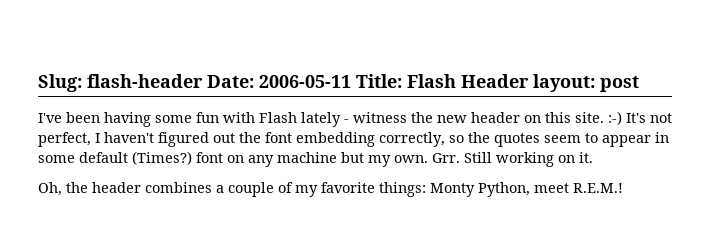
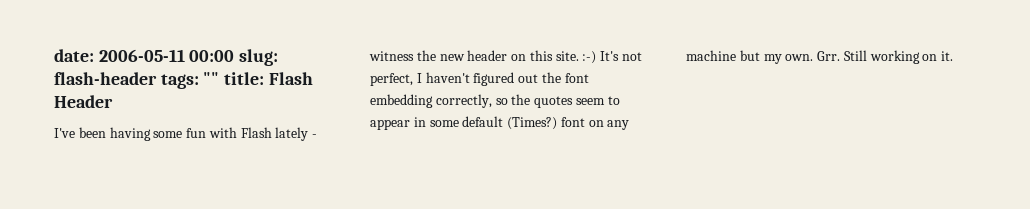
- Slug: flash-header Date: 2006-05-11 Title: Flash Header layout: post
+ date: 2006-05-11 00:00 slug: flash-header tags: "" title: Flash Header
- Oh, the header combines a couple of my favorite things: Monty Python, meet R.E.M.!

